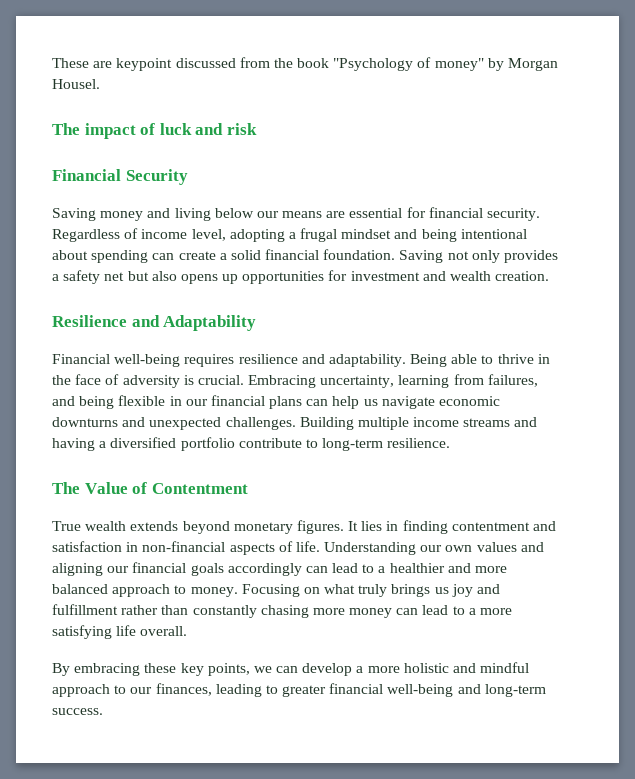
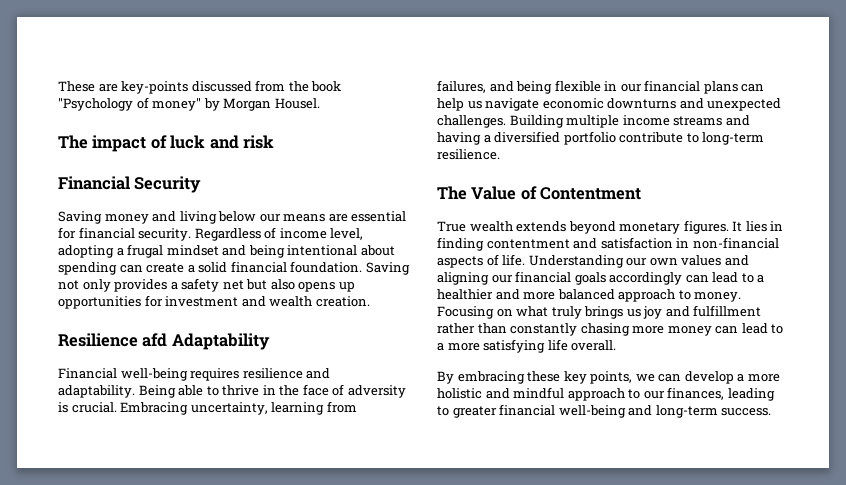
- These are keypoint discussed from the book "Psychology of money" by Morgan Housel.
+ These are key-points discussed from the book "Psychology of money" by Morgan Housel.
- Resilience and Adaptability
+ Resilience afd Adaptability

